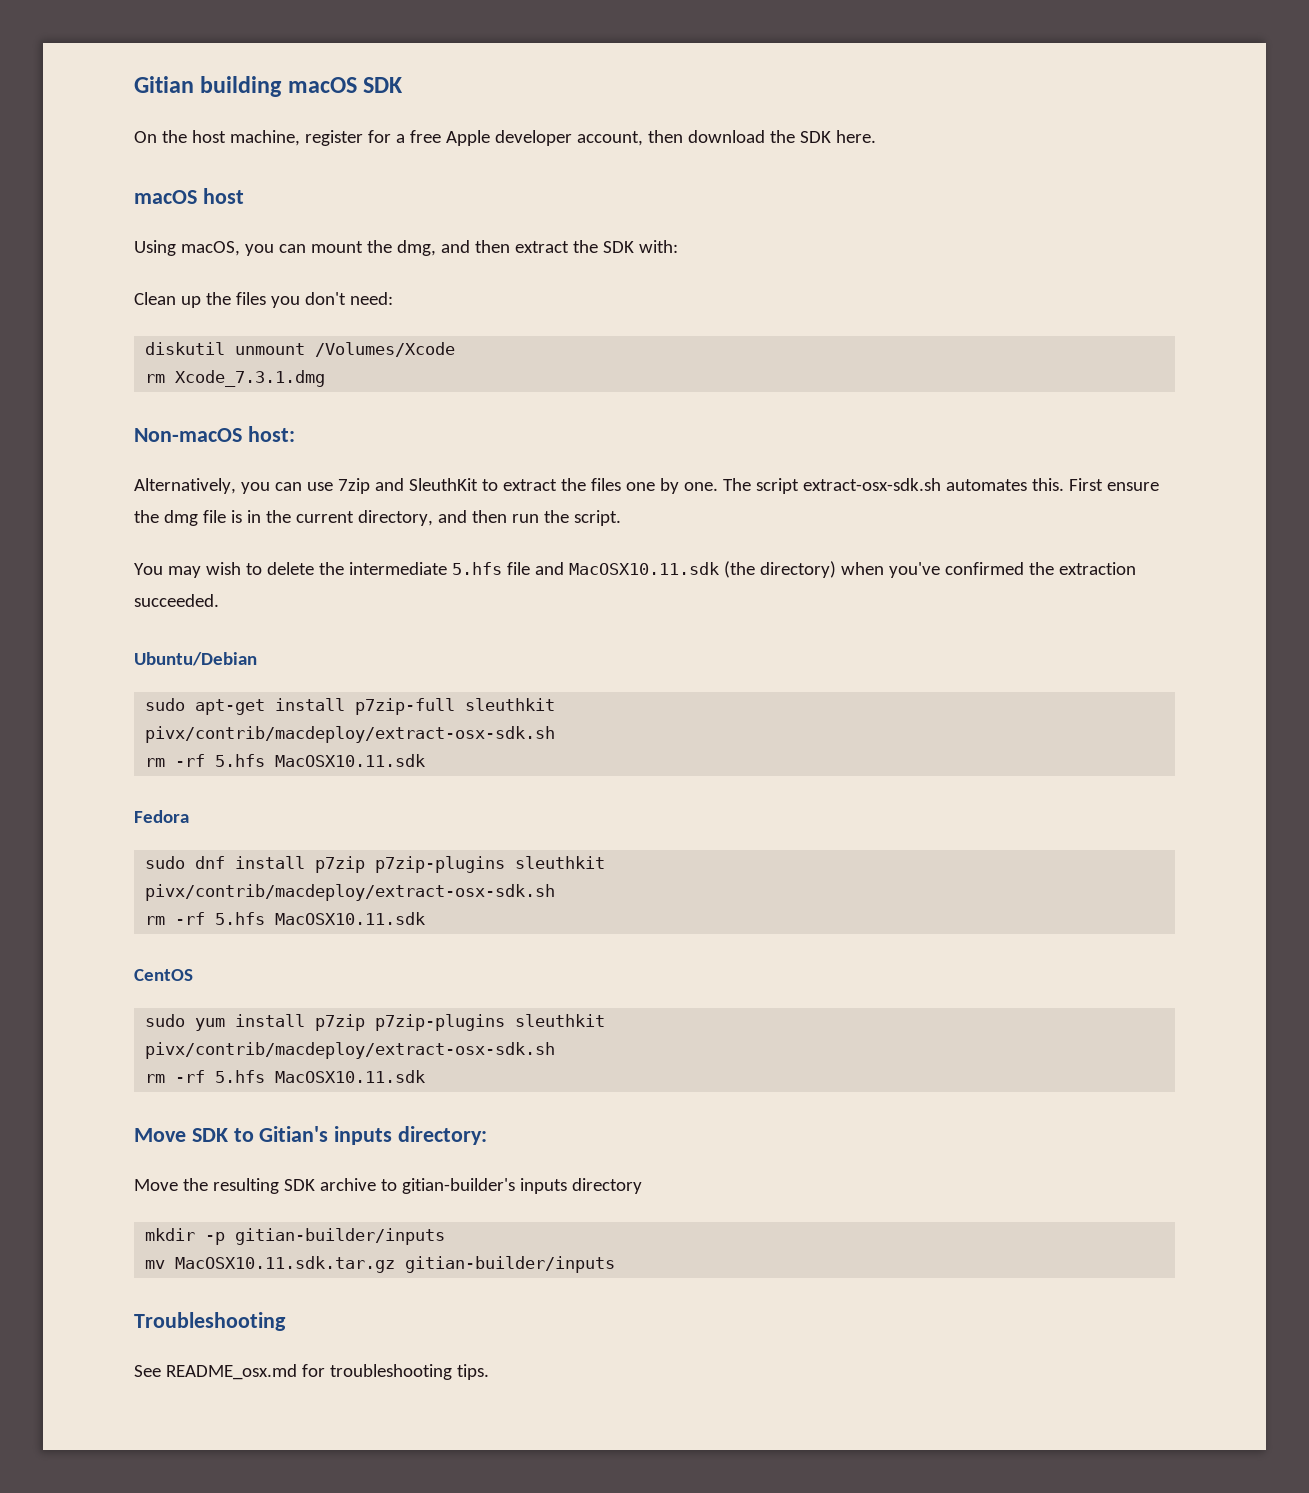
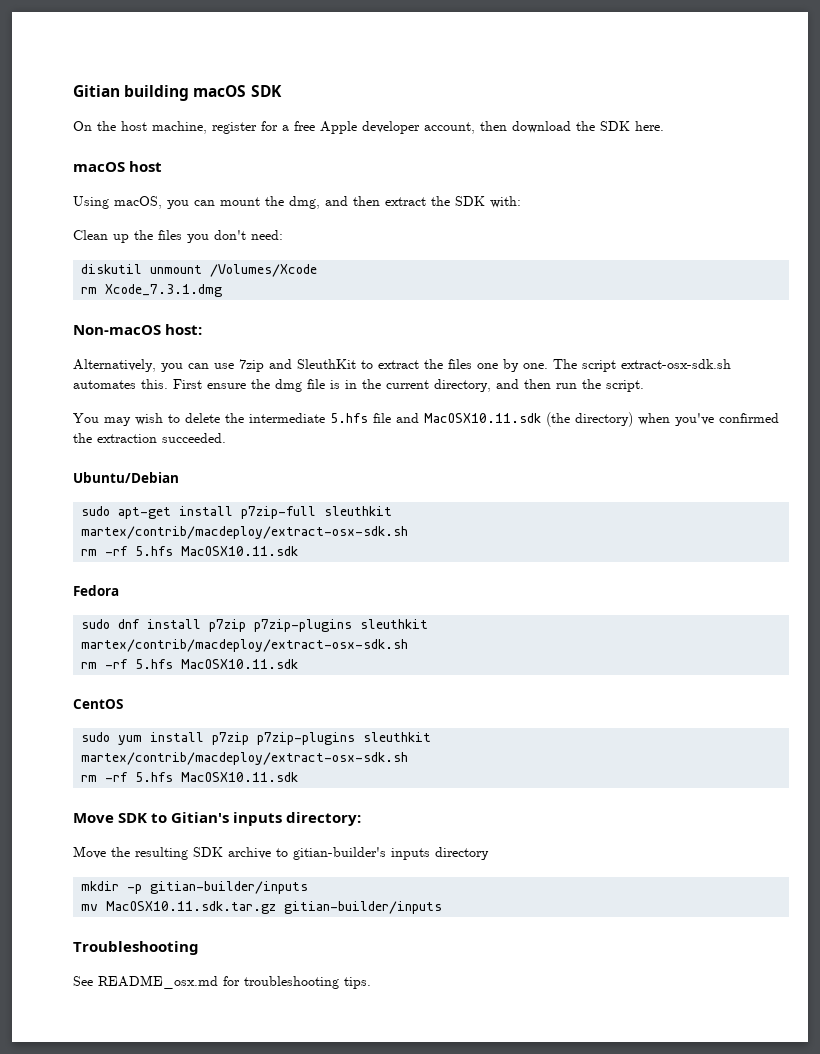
  sudo apt-get install p7zip-full sleuthkit
- pivx/contrib/macdeploy/extract-osx-sdk.sh
+ martex/contrib/macdeploy/extract-osx-sdk.sh
  sudo dnf install p7zip p7zip-plugins sleuthkit
- pivx/contrib/macdeploy/extract-osx-sdk.sh
+ martex/contrib/macdeploy/extract-osx-sdk.sh
  sudo yum install p7zip p7zip-plugins sleuthkit
- pivx/contrib/macdeploy/extract-osx-sdk.sh
+ martex/contrib/macdeploy/extract-osx-sdk.sh

